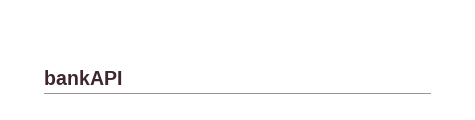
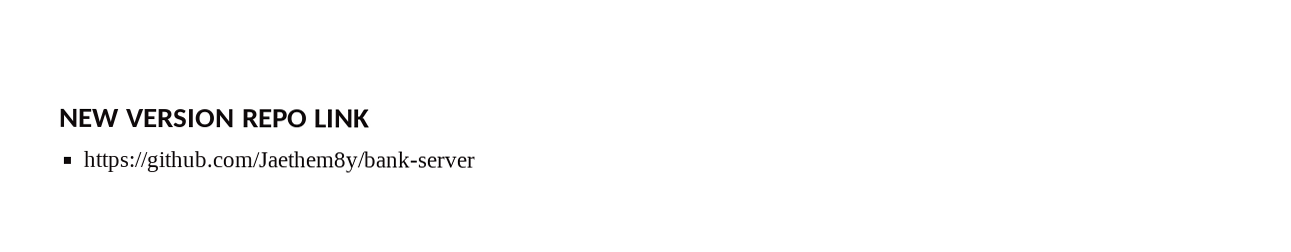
- bankAPI
+ NEW VERSION REPO LINK
+ https://github.com/Jaethem8y/bank-server

